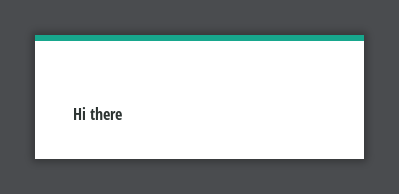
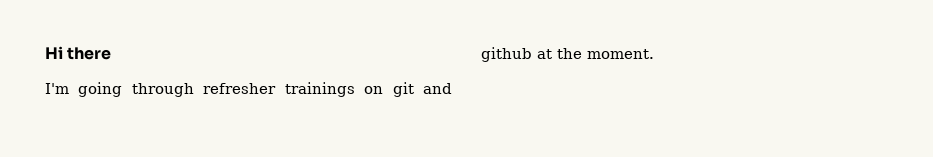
+ I'm going through refresher trainings on git and github at the moment.

